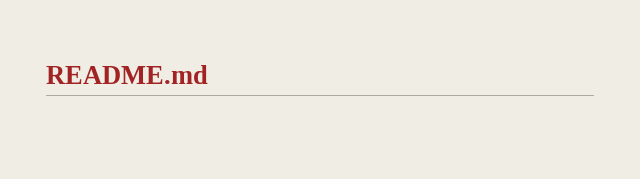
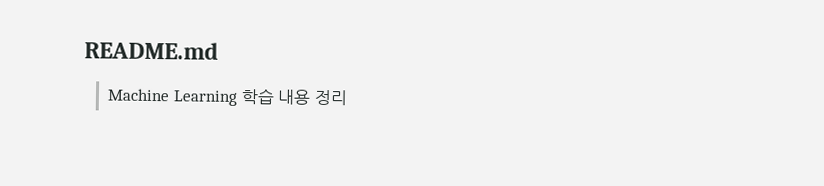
+ Machine Learning 학습 내용 정리

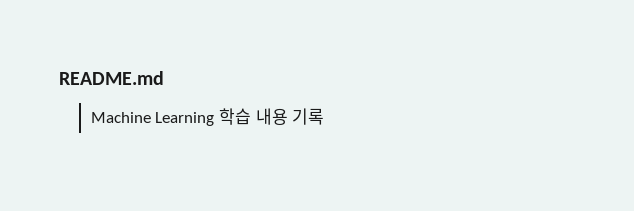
- Machine Learning 학습 내용 정리
+ Machine Learning 학습 내용 기록

